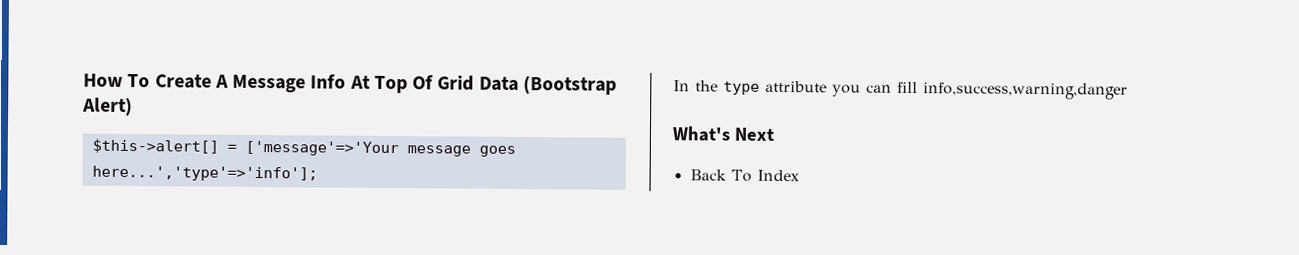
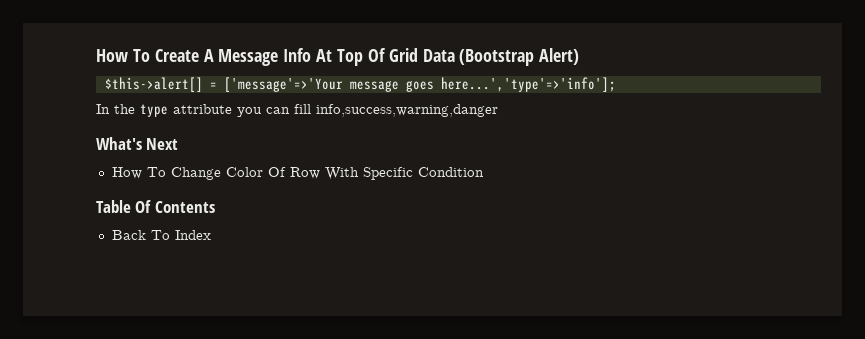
+ How To Change Color Of Row With Specific Condition
+ Table Of Contents

